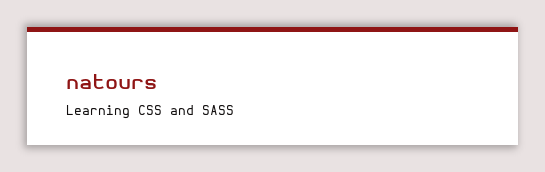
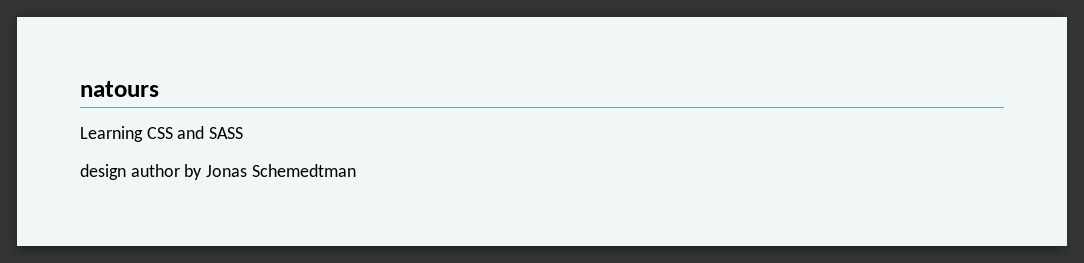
+ design author by Jonas Schemedtman

